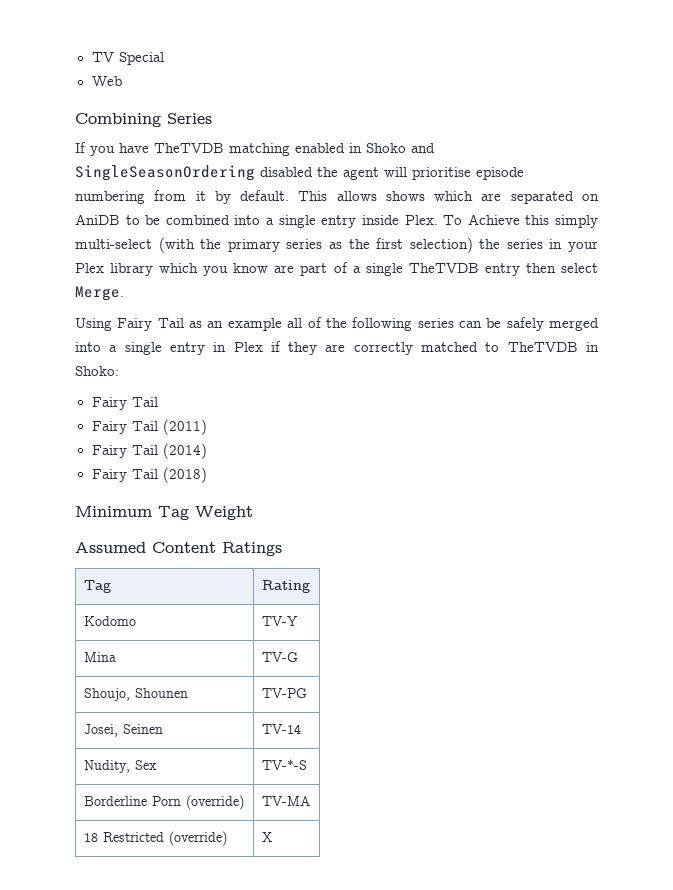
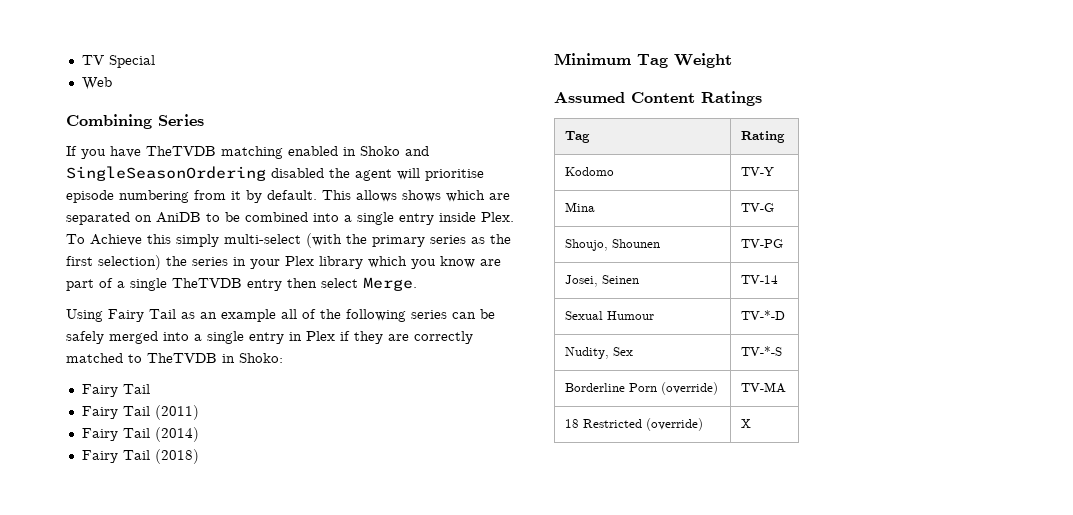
+ Sexual Humour | TV-*-D

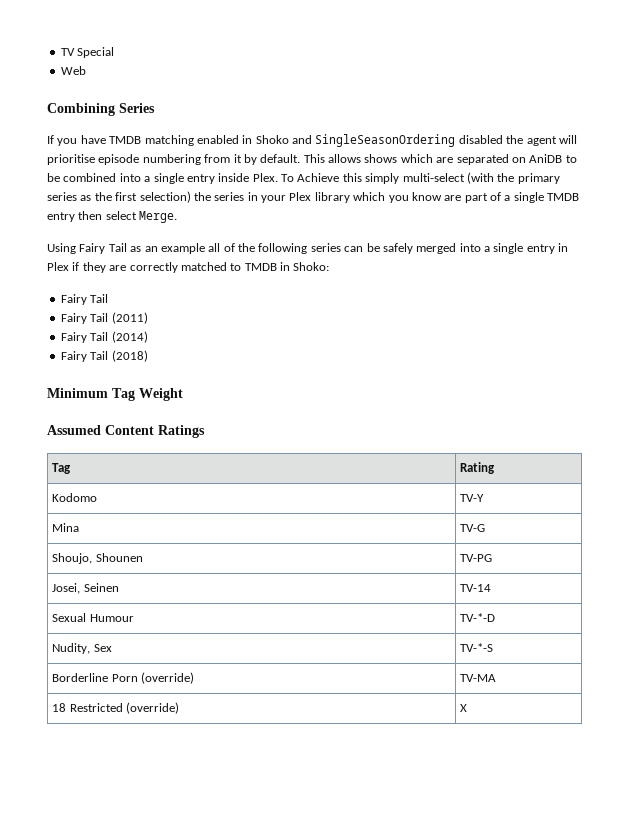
- If you have TheTVDB matching enabled in Shoko and SingleSeasonOrdering disabled the agent will prioritise episode numbering from it by default.
+ If you have TMDB matching enabled in Shoko and SingleSeasonOrdering disabled the agent will prioritise episode numbering from it by default.
- To Achieve this simply multi-select (with the primary series as the first selection) the series in your Plex library which you know are part of a single TheTVDB entry then select Merge.
+ To Achieve this simply multi-select (with the primary series as the first selection) the series in your Plex library which you know are part of a single TMDB entry then select Merge.
- Using Fairy Tail as an example all of the following series can be safely merged into a single entry in Plex if they are correctly matched to TheTVDB in Shoko:
+ Using Fairy Tail as an example all of the following series can be safely merged into a single entry in Plex if they are correctly matched to TMDB in Shoko:

